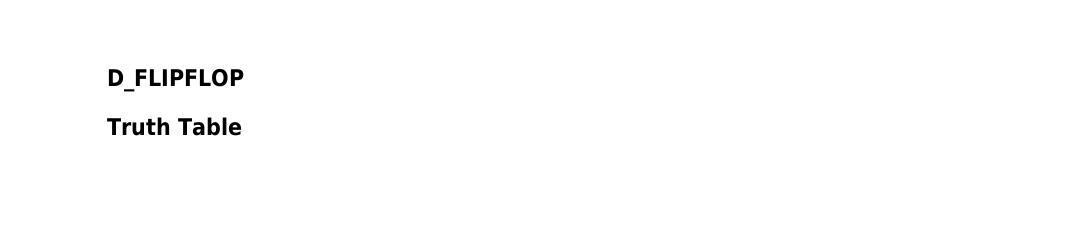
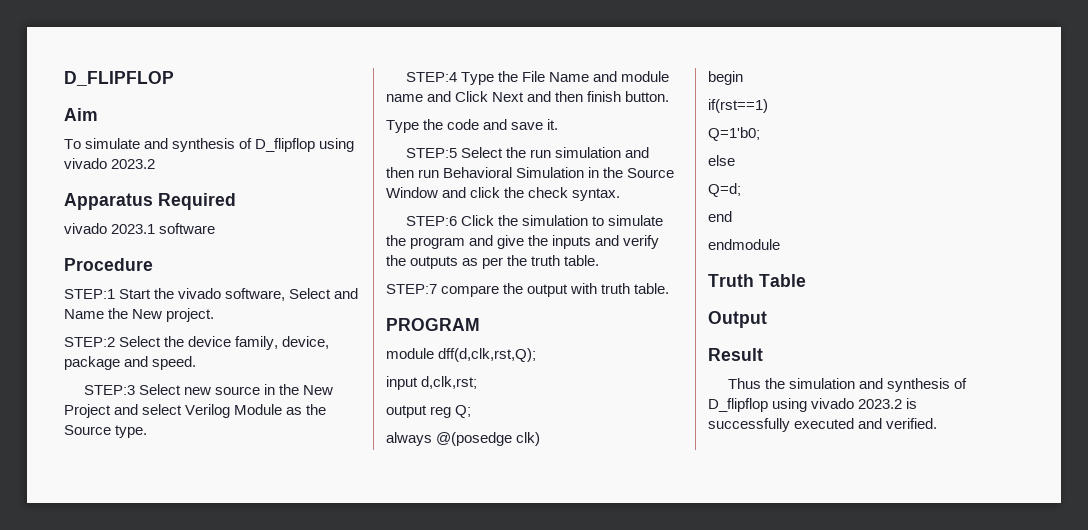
+ Aim
+ To simulate and synthesis of D_flipflop using vivado 2023.2
+ Apparatus Required
+ vivado 2023.1 software
+ Procedure
+ STEP:1 Start the vivado software, Select and Name the New project.
+ STEP:2 Select the device family, device, package and speed.
+ STEP:3 Select new source in the New Project and select Verilog Module as the Source type.
+ STEP:4 Type the File Name and module name and Click Next and then finish button.
+ Type the code and save it.
+ STEP:5 Select the run simulation and then run Behavioral Simulation in the Source Window and click the check syntax.
+ STEP:6 Click the simulation to simulate the program and give the inputs and verify the outputs as per the truth table.
+ STEP:7 compare the output with truth table.
+ PROGRAM
+ module dff(d,clk,rst,Q);
+ input d,clk,rst;
+ output reg Q;
+ always @(posedge clk)
+ begin
+ if(rst==1)
+ Q=1'b0;
+ else
+ Q=d;
+ end
+ endmodule
  Truth Table
+ Output
+ Result
+ Thus the simulation and synthesis of D_flipflop using vivado 2023.2 is successfully executed and verified.

